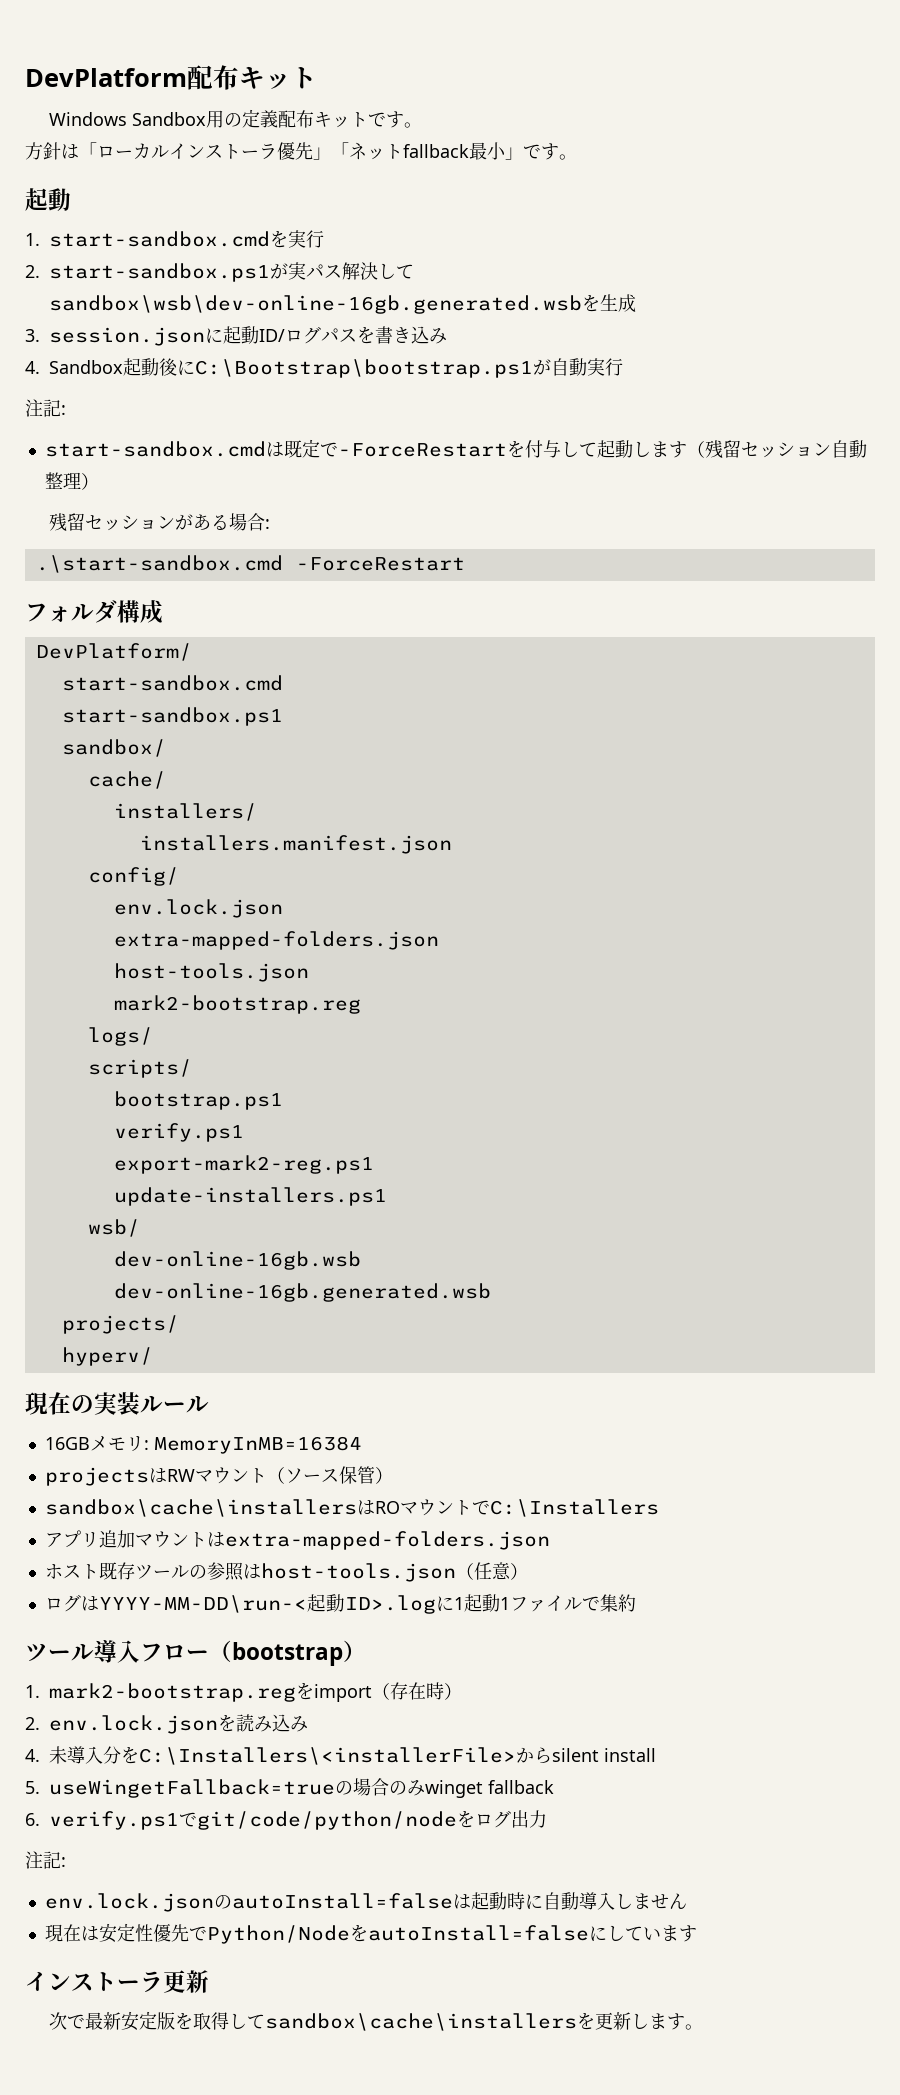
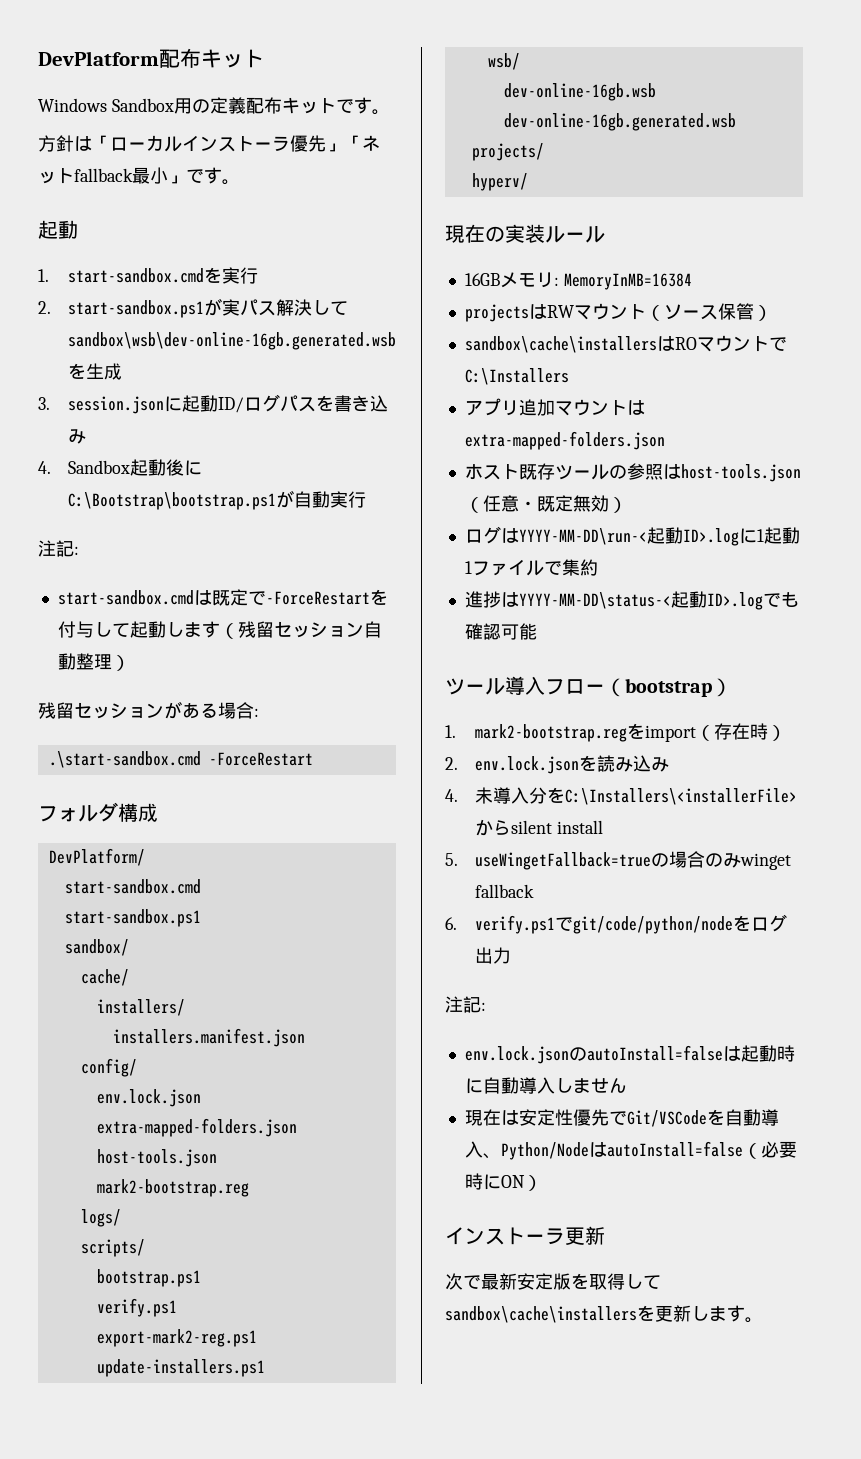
- ホスト既存ツールの参照はhost-tools.json（任意）
+ ホスト既存ツールの参照はhost-tools.json（任意・既定無効）
+ 進捗はYYYY-MM-DD\status-<起動ID>.logでも確認可能
- 現在は安定性優先でPython/NodeをautoInstall=falseにしています
+ 現在は安定性優先でGit/VSCodeを自動導入、Python/NodeはautoInstall=false（必要時にON）

